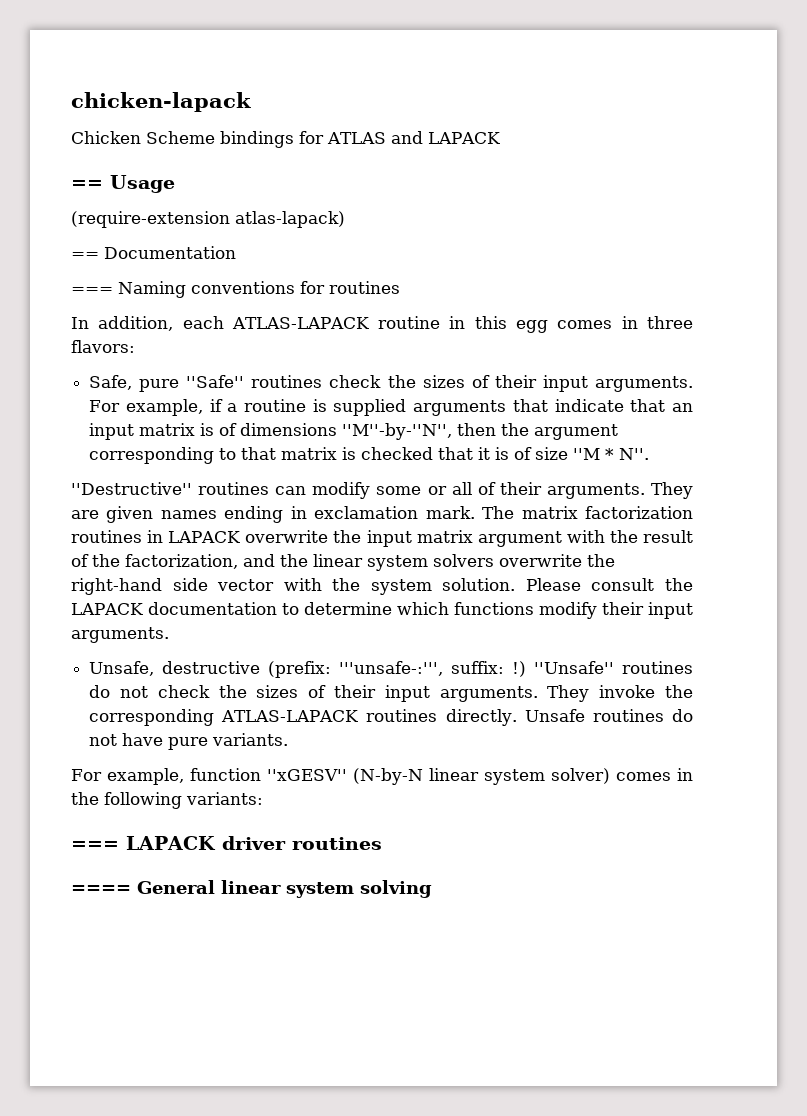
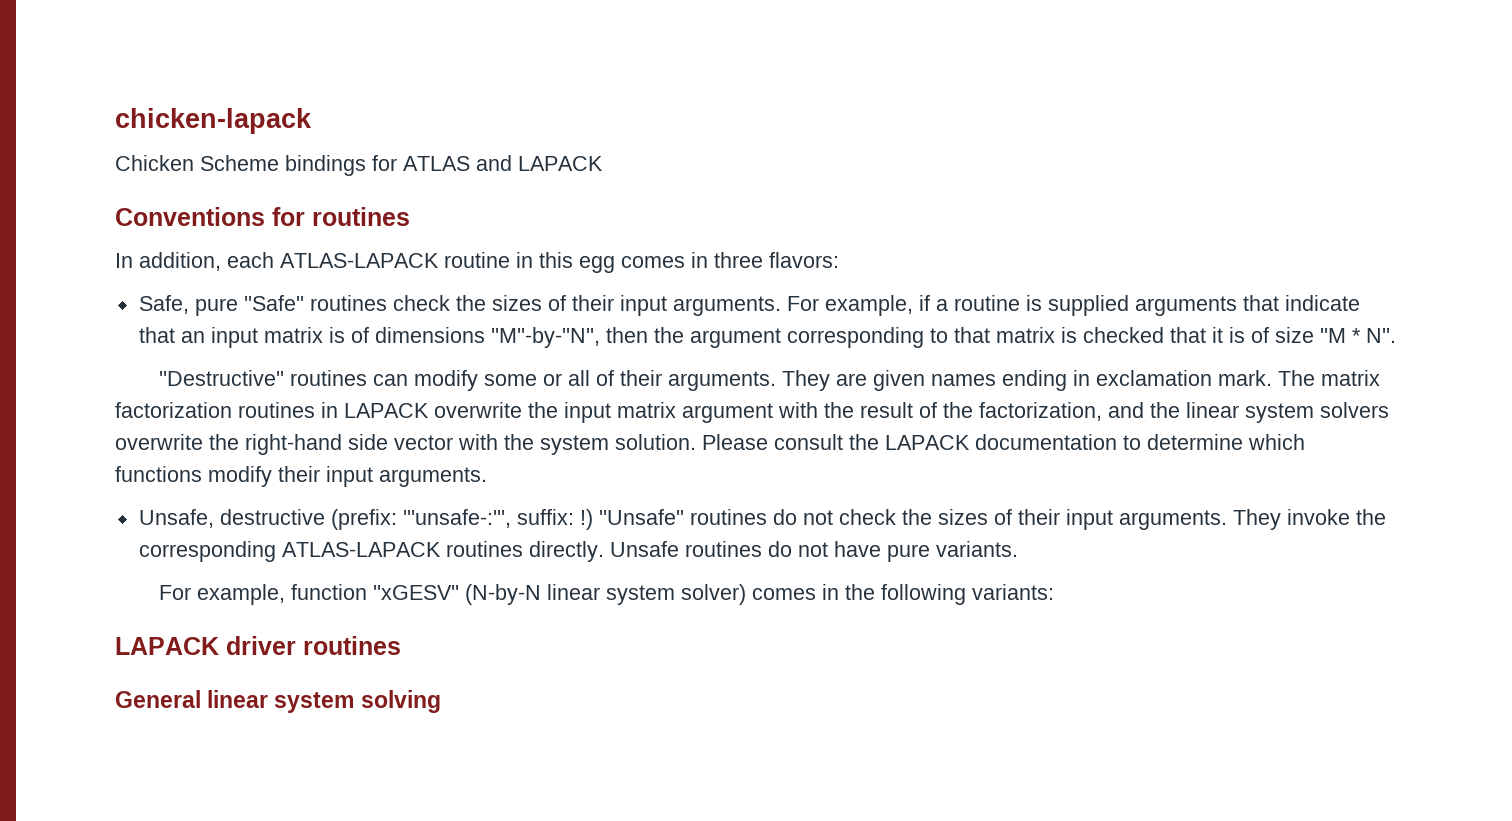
- == Usage
- (require-extension atlas-lapack)
- == Documentation
- === Naming conventions for routines
+ Conventions for routines
- === LAPACK driver routines
+ LAPACK driver routines
- ==== General linear system solving
+ General linear system solving

